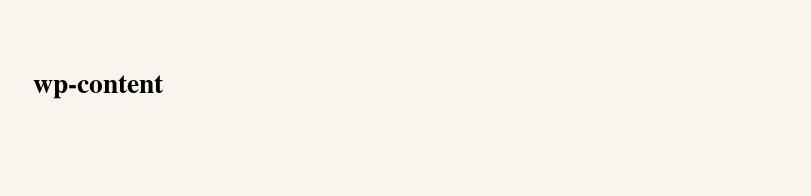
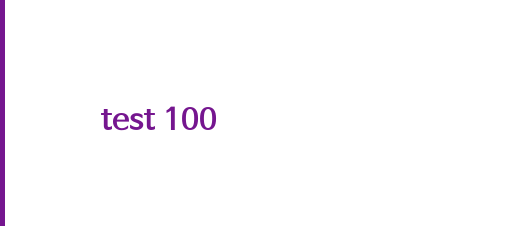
- wp-content
+ test 100

